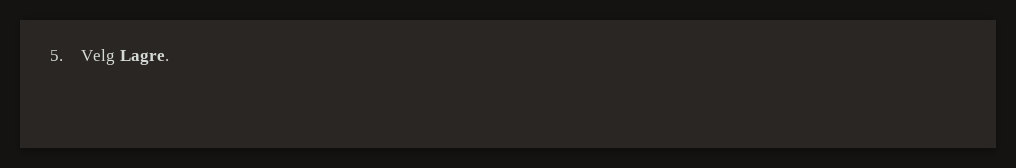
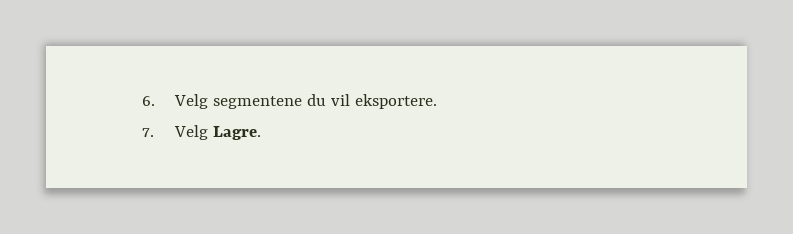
- 5. Velg Lagre.
+ 6. Velg segmentene du vil eksportere.
+ 7. Velg Lagre.

